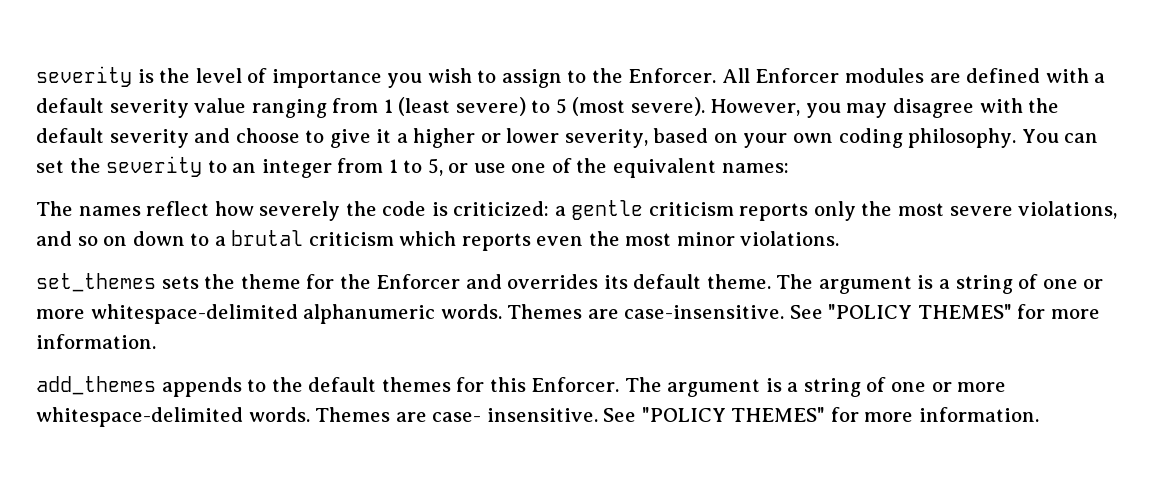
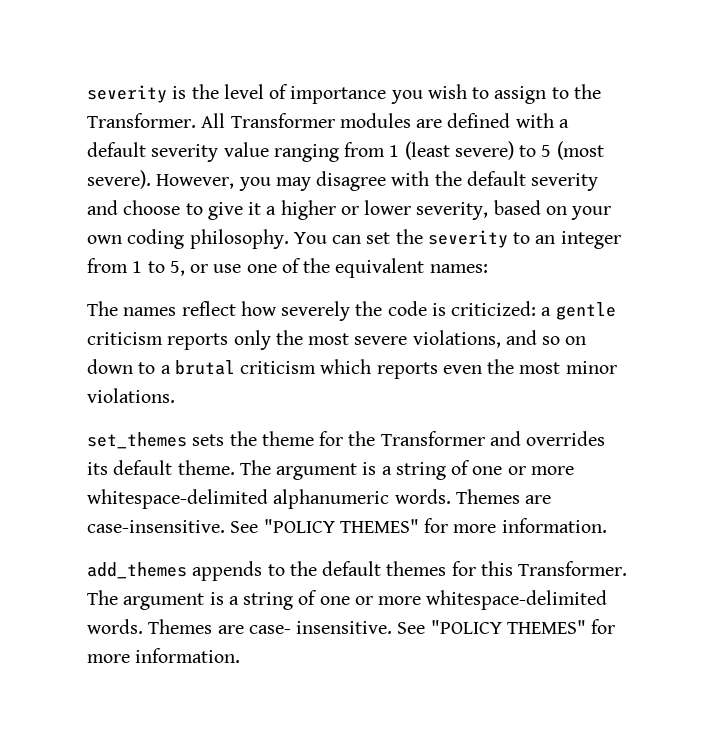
- severity is the level of importance you wish to assign to the Enforcer. All Enforcer modules are defined with a default severity value ranging from 1 (least severe) to 5 (most severe).
+ severity is the level of importance you wish to assign to the Transformer. All Transformer modules are defined with a default severity value ranging from 1 (least severe) to 5 (most severe).
- set_themes sets the theme for the Enforcer and overrides its default theme.
+ set_themes sets the theme for the Transformer and overrides its default theme.
- add_themes appends to the default themes for this Enforcer.
+ add_themes appends to the default themes for this Transformer.

